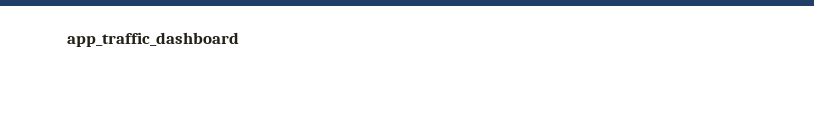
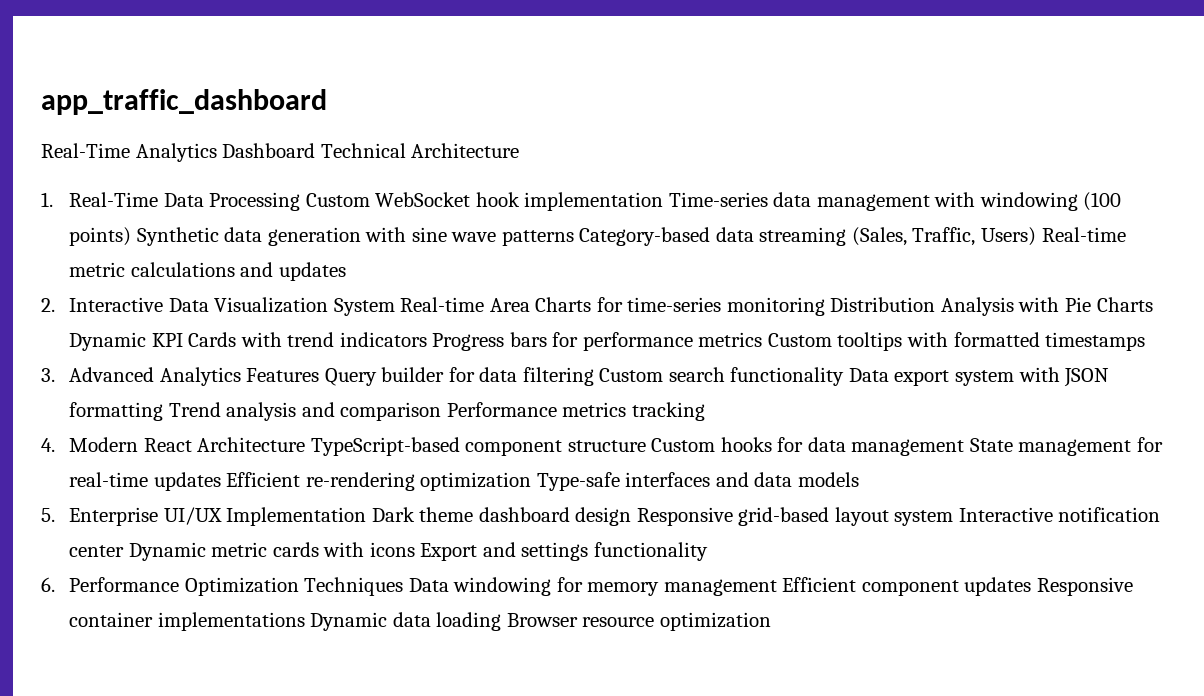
+ Real-Time Analytics Dashboard Technical Architecture
+ 1. Real-Time Data Processing Custom WebSocket hook implementation Time-series data management with windowing (100 points) Synthetic data generation with sine wave patterns Category-based data streaming (Sales, Traffic, Users) Real-time metric calculations and updates
+ 2. Interactive Data Visualization System Real-time Area Charts for time-series monitoring Distribution Analysis with Pie Charts Dynamic KPI Cards with trend indicators Progress bars for performance metrics Custom tooltips with formatted timestamps
+ 3. Advanced Analytics Features Query builder for data filtering Custom search functionality Data export system with JSON formatting Trend analysis and comparison Performance metrics tracking
+ 4. Modern React Architecture TypeScript-based component structure Custom hooks for data management State management for real-time updates Efficient re-rendering optimization Type-safe interfaces and data models
+ 5. Enterprise UI/UX Implementation Dark theme dashboard design Responsive grid-based layout system Interactive notification center Dynamic metric cards with icons Export and settings functionality
+ 6. Performance Optimization Techniques Data windowing for memory management Efficient component updates Responsive container implementations Dynamic data loading Browser resource optimization

